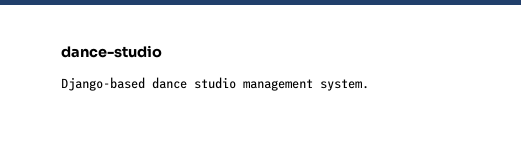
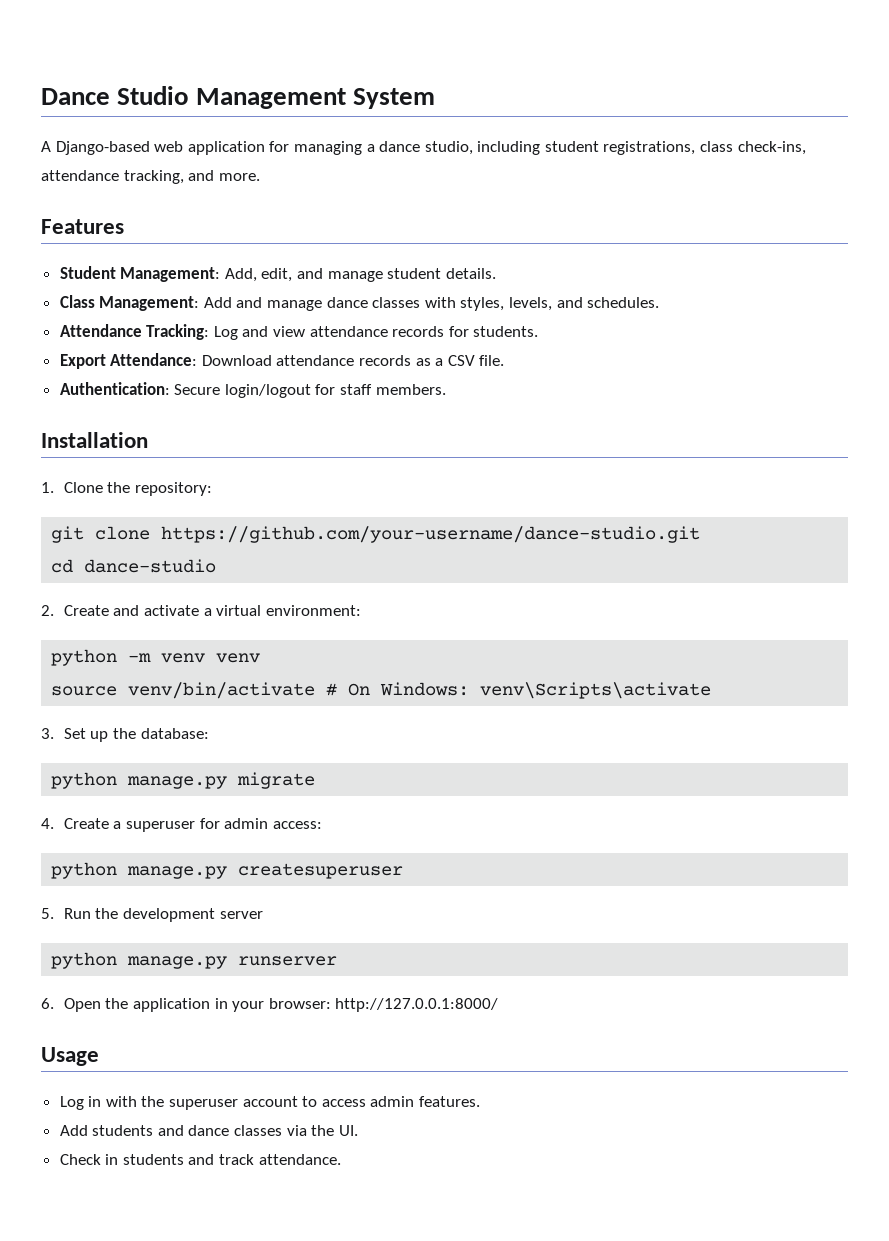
- dance-studio
- Django-based dance studio management system.
+ Dance Studio Management System
+ A Django-based web application for managing a dance studio, including student registrations, class check-ins, attendance tracking, and more.
+ Features
+ Student Management: Add, edit, and manage student details.
+ Class Management: Add and manage dance classes with styles, levels, and schedules.
+ Attendance Tracking: Log and view attendance records for students.
+ Export Attendance: Download attendance records as a CSV file.
+ Authentication: Secure login/logout for staff members.
+ Installation
+ 1. Clone the repository:
+ git clone https://github.com/your-username/dance-studio.git
+ cd dance-studio
+ 2. Create and activate a virtual environment:
+ python -m venv venv
+ source venv/bin/activate # On Windows: venv\Scripts\activate
+ 3. Set up the database:
+ python manage.py migrate
+ 4. Create a superuser for admin access:
+ python manage.py createsuperuser
+ 5. Run the development server
+ python manage.py runserver
+ 6. Open the application in your browser: http://127.0.0.1:8000/
+ Usage
+ Log in with the superuser account to access admin features.
+ Add students and dance classes via the UI.
+ Check in students and track attendance.

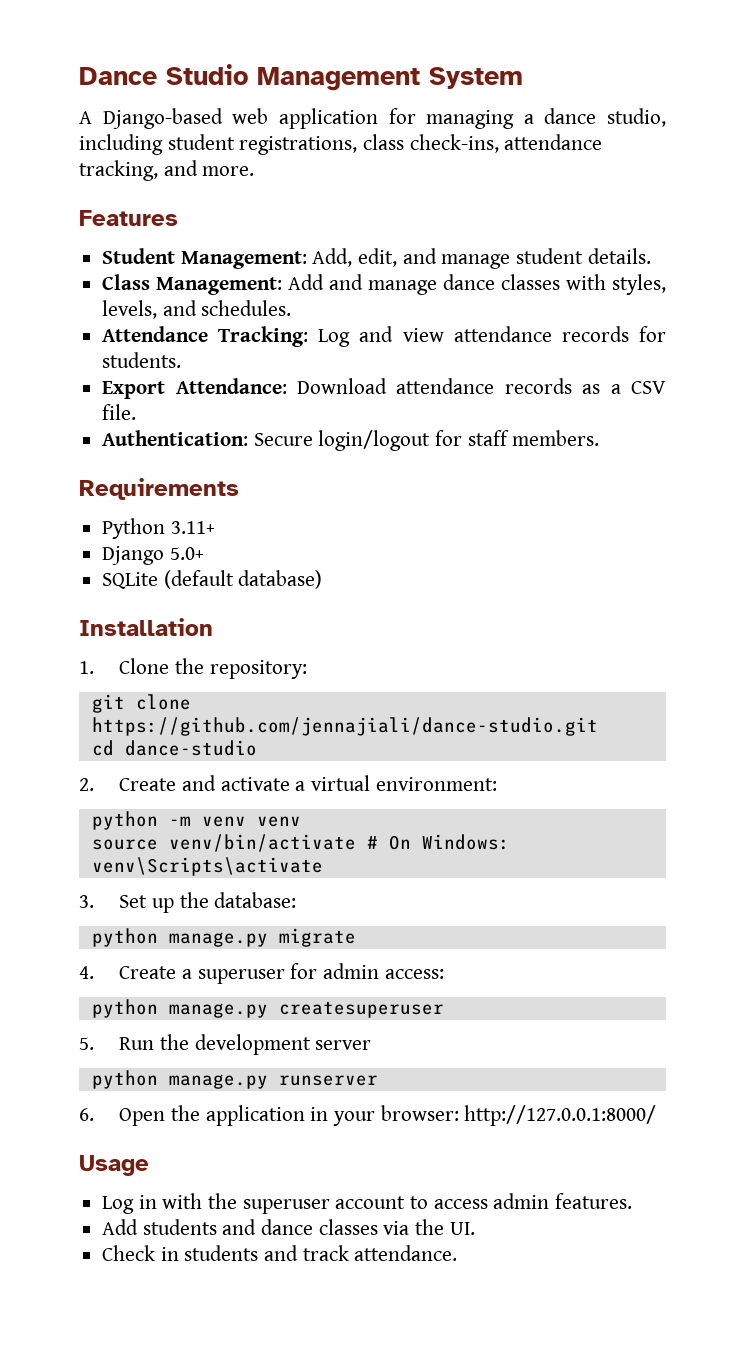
+ Requirements
+ Python 3.11+
+ Django 5.0+
+ SQLite (default database)
- git clone https://github.com/your-username/dance-studio.git
+ git clone https://github.com/jennajiali/dance-studio.git

